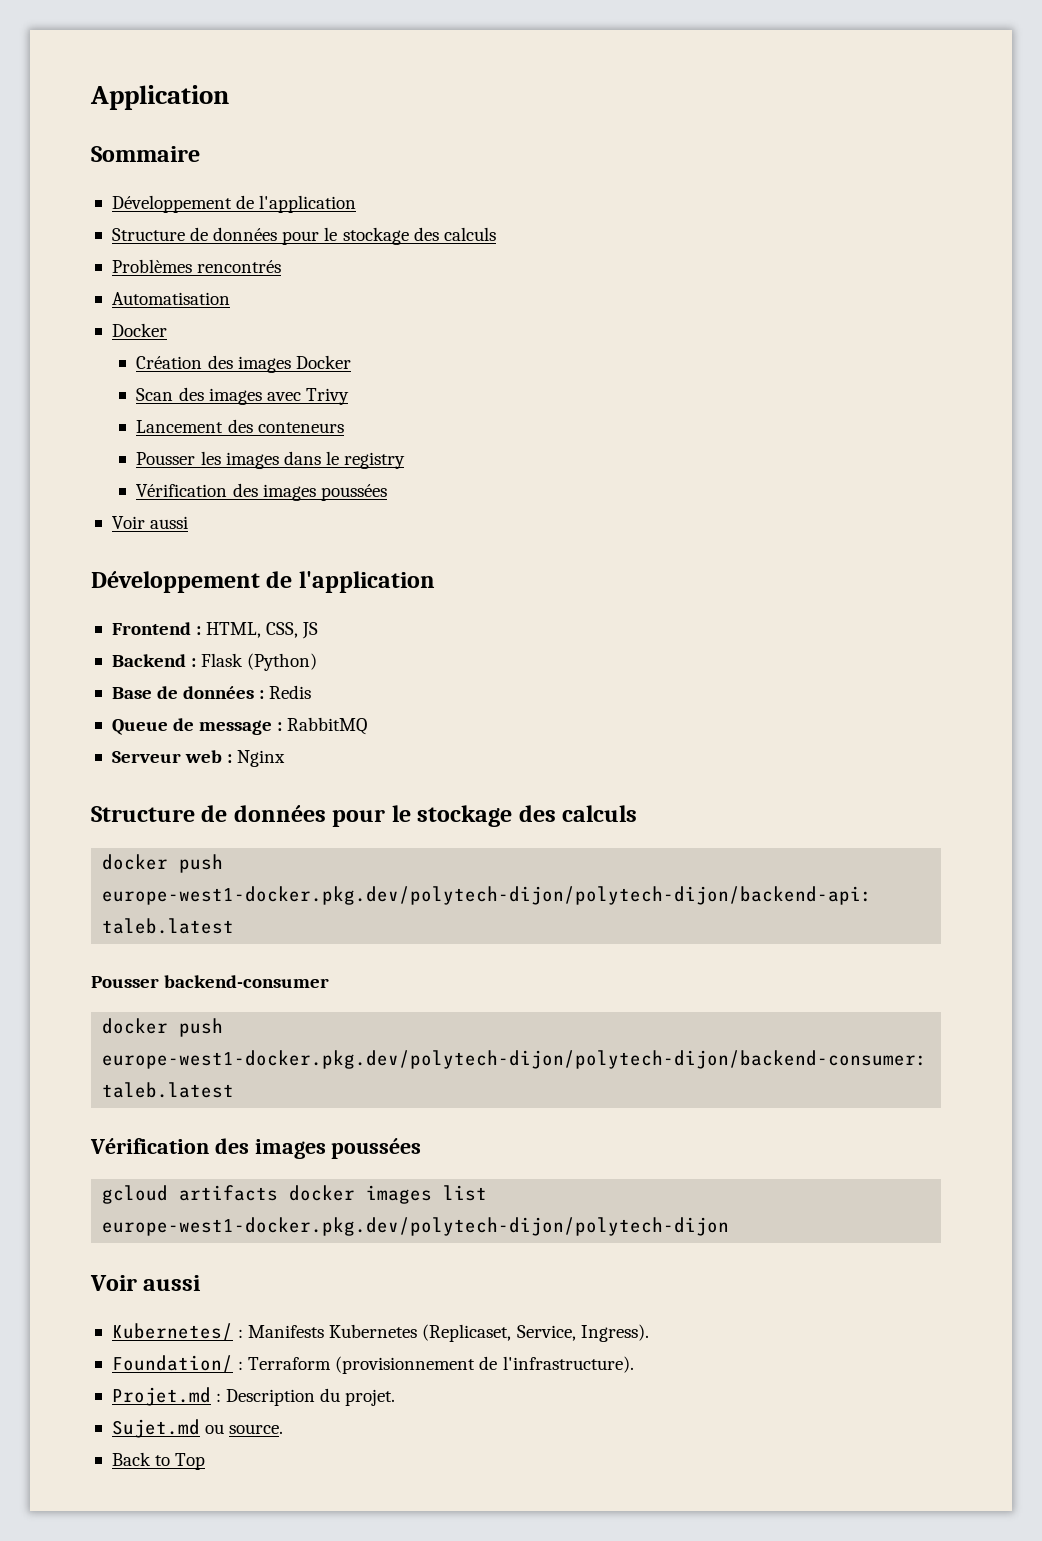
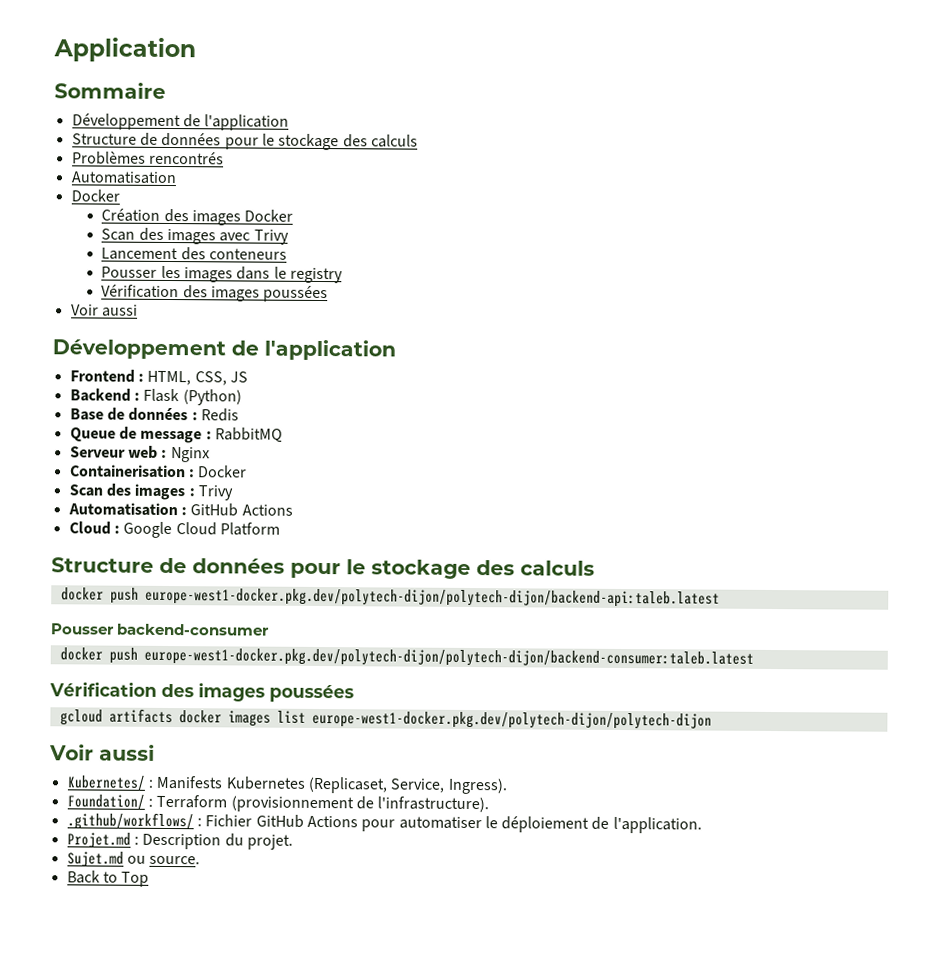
+ Containerisation : Docker
+ Scan des images : Trivy
+ Automatisation : GitHub Actions
+ Cloud : Google Cloud Platform
+ .github/workflows/ : Fichier GitHub Actions pour automatiser le déploiement de l'application.

